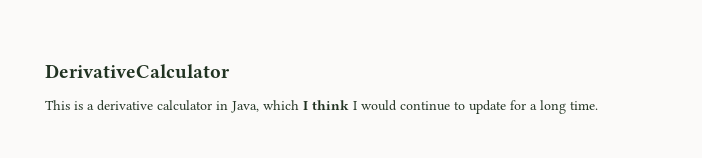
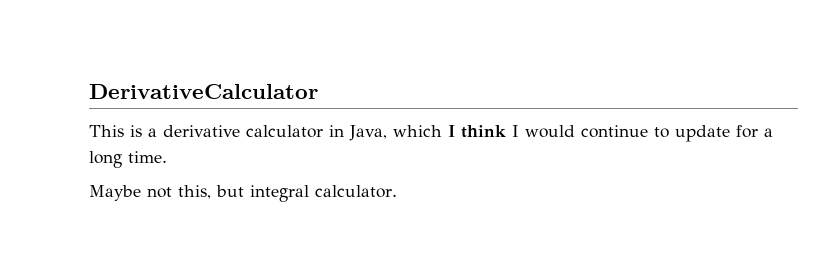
+ Maybe not this, but integral calculator.

